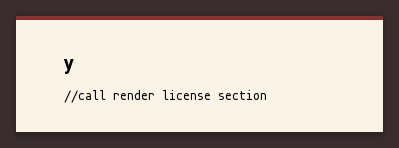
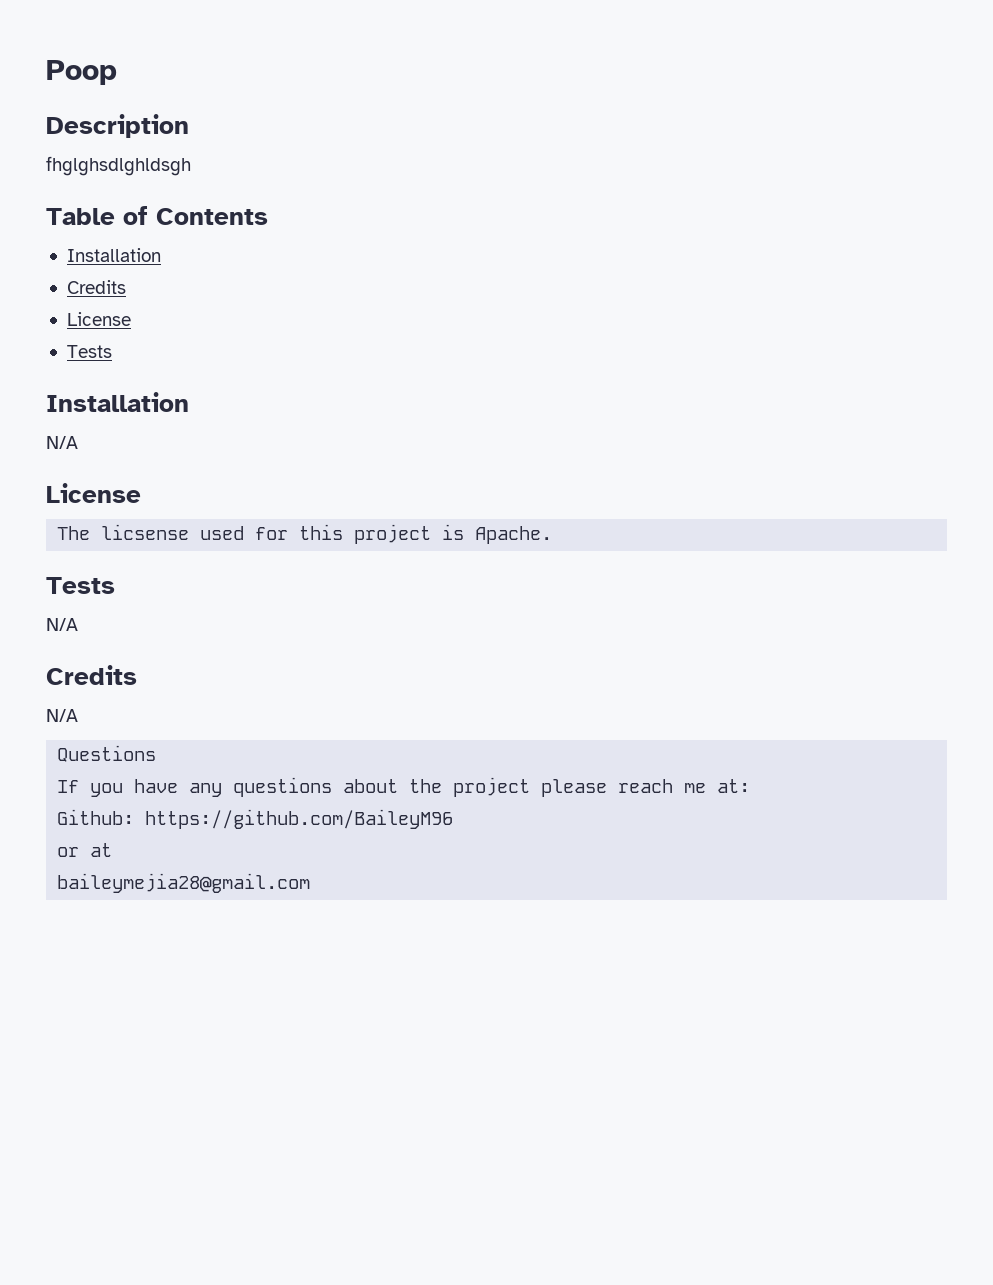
- y
- //call render license section
+ Poop
+ Description
+ fhglghsdlghldsgh
+ Table of Contents
+ Installation
+ Credits
+ License
+ Tests
+ Installation
+ N/A
+ License
+ The licsense used for this project is Apache.
+ Tests
+ N/A
+ Credits
+ N/A
+ Questions
+ If you have any questions about the project please reach me at:
+ Github: https://github.com/BaileyM96
+ or at
+ baileymejia28@gmail.com

